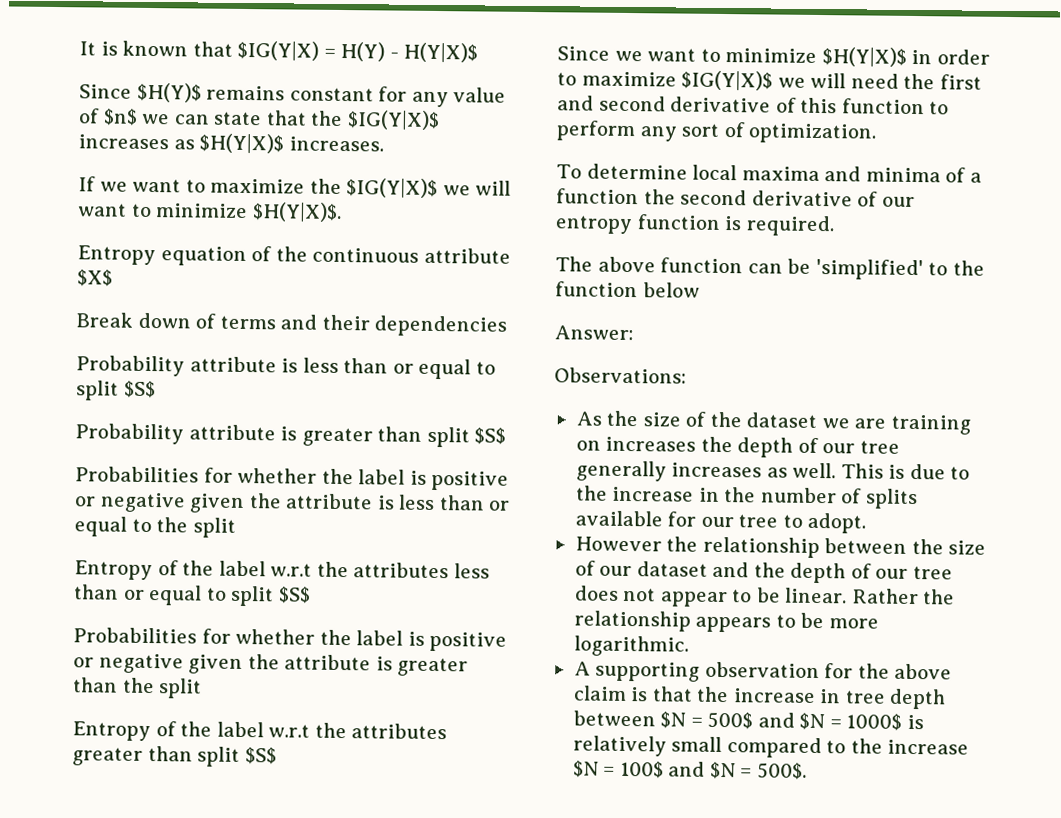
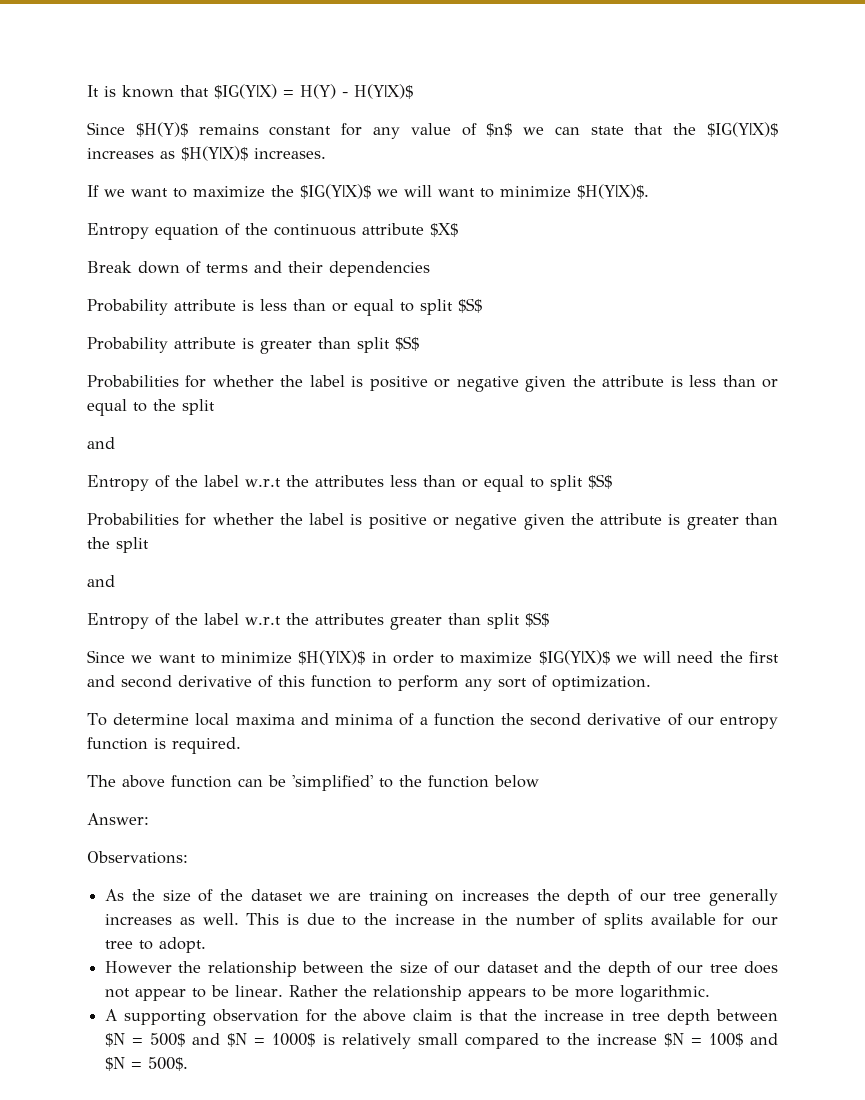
  Probabilities for whether the label is positive or negative given the attribute is less than or equal to the split
+ and
  Probabilities for whether the label is positive or negative given the attribute is greater than the split
+ and

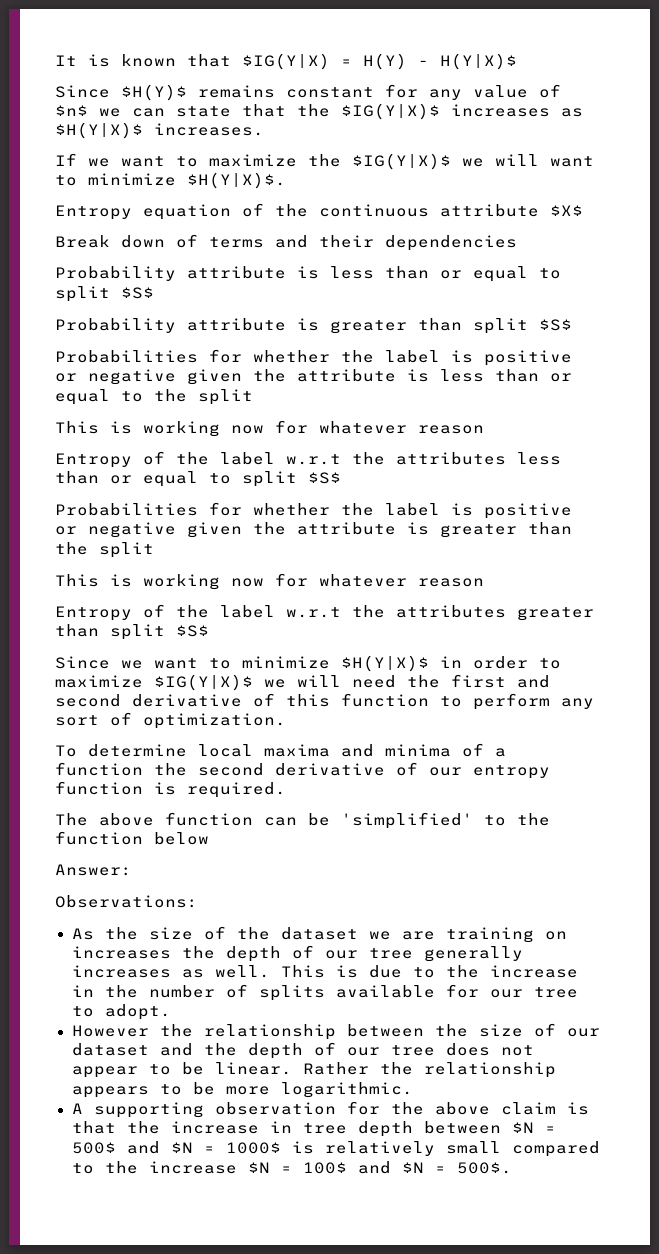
  Probabilities for whether the label is positive or negative given the attribute is less than or equal to the split
- and
+ This is working now for whatever reason
  Probabilities for whether the label is positive or negative given the attribute is greater than the split
- and
+ This is working now for whatever reason

